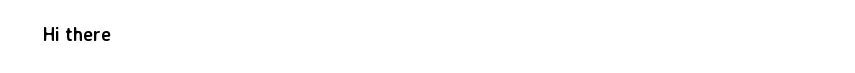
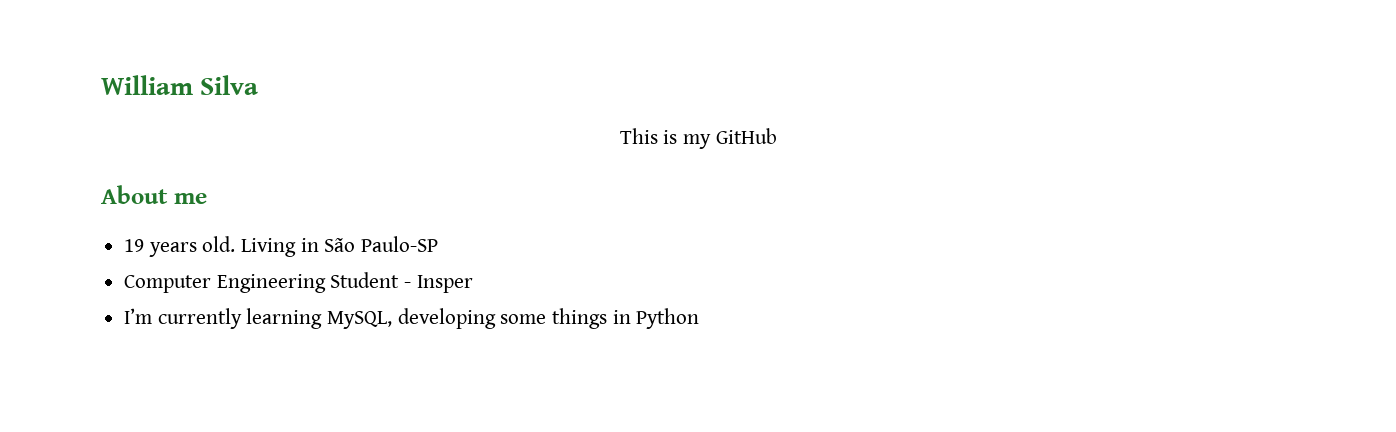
- Hi there
+ William Silva
+ This is my GitHub
+ About me
+ 19 years old. Living in São Paulo-SP
+ Computer Engineering Student - Insper
+ I’m currently learning MySQL, developing some things in Python

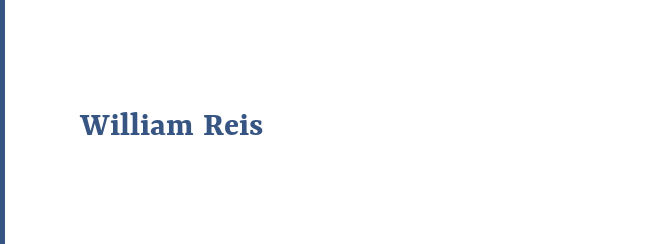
- William Silva
- This is my GitHub
- About me
- 19 years old. Living in São Paulo-SP
- Computer Engineering Student - Insper
- I’m currently learning MySQL, developing some things in Python
+ William Reis

